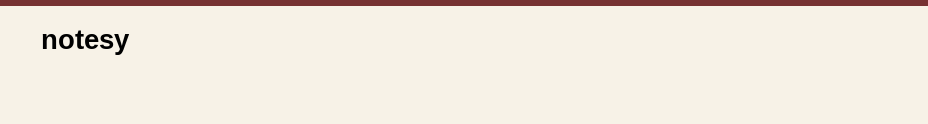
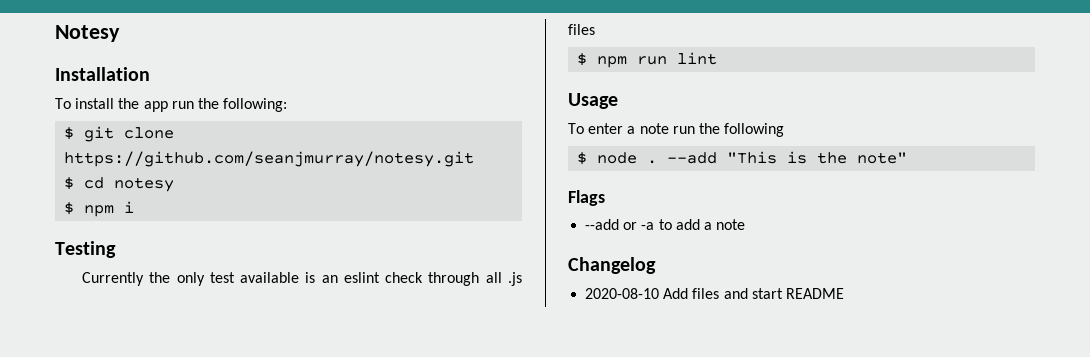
- notesy
+ Notesy
+ Installation
+ To install the app run the following:
+ $ git clone https://github.com/seanjmurray/notesy.git
+ $ cd notesy
+ $ npm i
+ Testing
+ Currently the only test available is an eslint check through all .js files
+ $ npm run lint
+ Usage
+ To enter a note run the following
+ $ node . --add "This is the note"
+ Flags
+ --add or -a to add a note
+ Changelog
+ 2020-08-10 Add files and start README

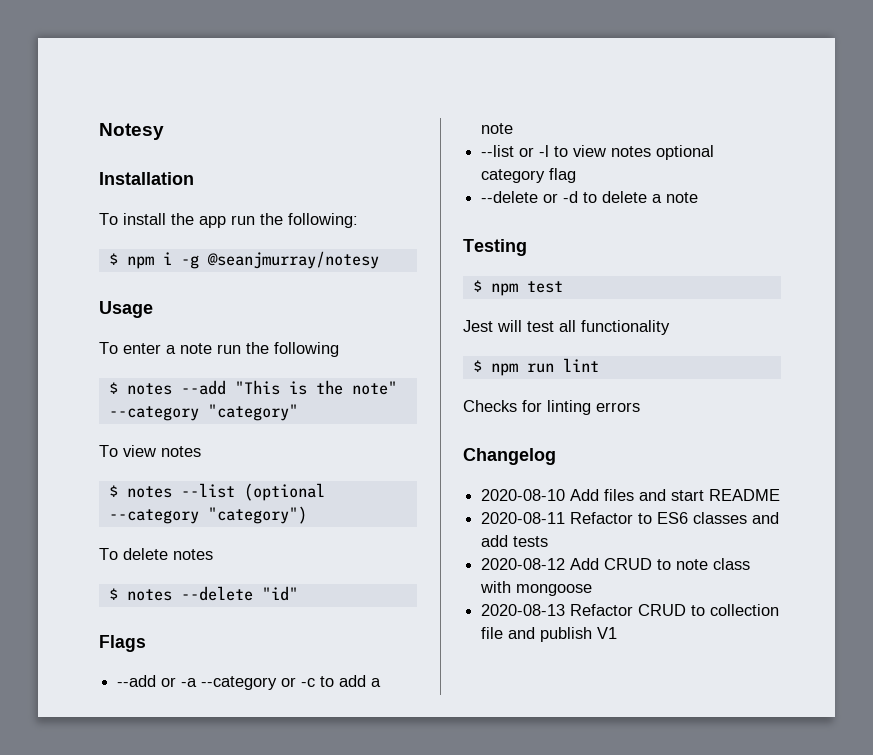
- $ git clone https://github.com/seanjmurray/notesy.git
- $ cd notesy
- $ npm i
- Testing
- Currently the only test available is an eslint check through all .js files
- $ npm run lint
+ $ npm i -g @seanjmurray/notesy
- $ node . --add "This is the note"
+ $ notes --add "This is the note" --category "category"
+ To view notes
+ $ notes --list (optional --category "category")
+ To delete notes
+ $ notes --delete "id"
- --add or -a to add a note
+ --add or -a --category or -c to add a note
+ --list or -l to view notes optional category flag
+ --delete or -d to delete a note
+ Testing
+ $ npm test
+ Jest will test all functionality
+ $ npm run lint
+ Checks for linting errors
+ 2020-08-11 Refactor to ES6 classes and add tests
+ 2020-08-12 Add CRUD to note class with mongoose
+ 2020-08-13 Refactor CRUD to collection file and publish V1

